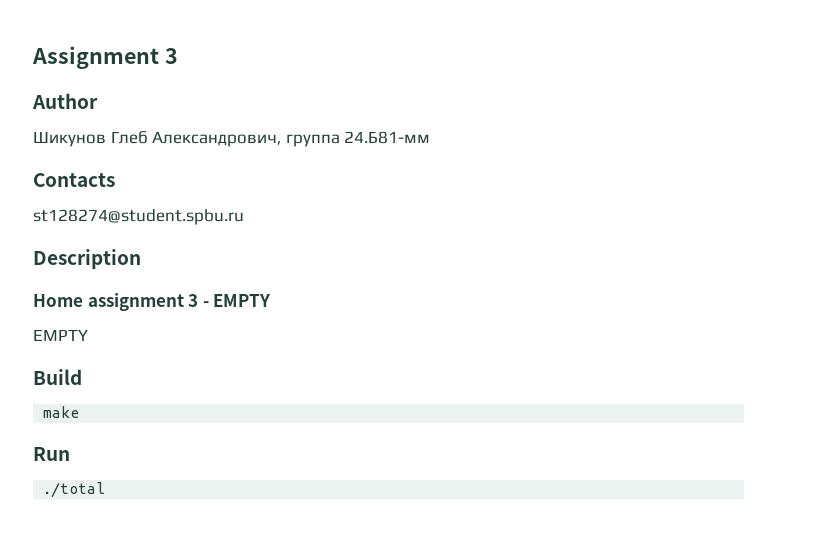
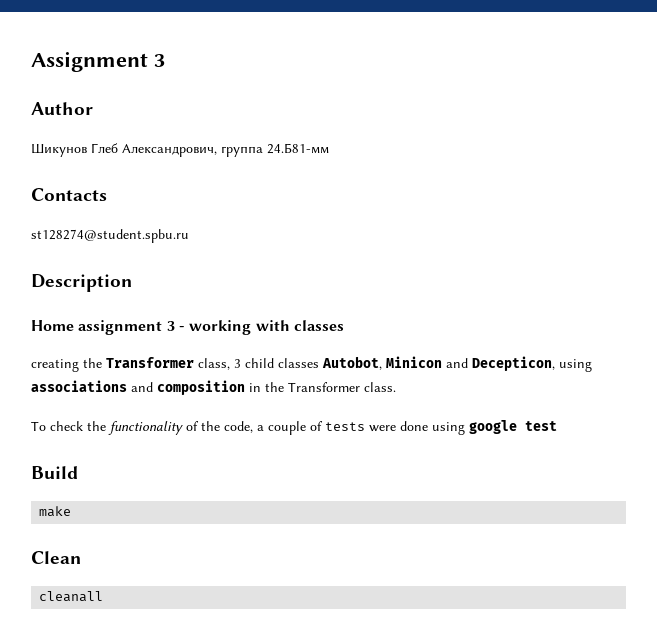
- Home assignment 3 - EMPTY
- EMPTY
+ Home assignment 3 - working with classes
+ creating the Transformer class, 3 child classes Autobot, Minicon and Decepticon, using associations and composition in the Transformer class.
+ To check the functionality of the code, a couple of tests were done using google test
- Run
- ./total
+ Clean
+ cleanall

